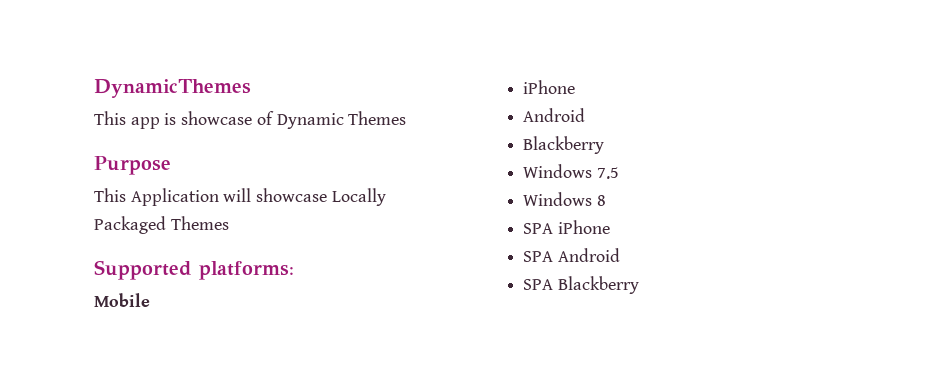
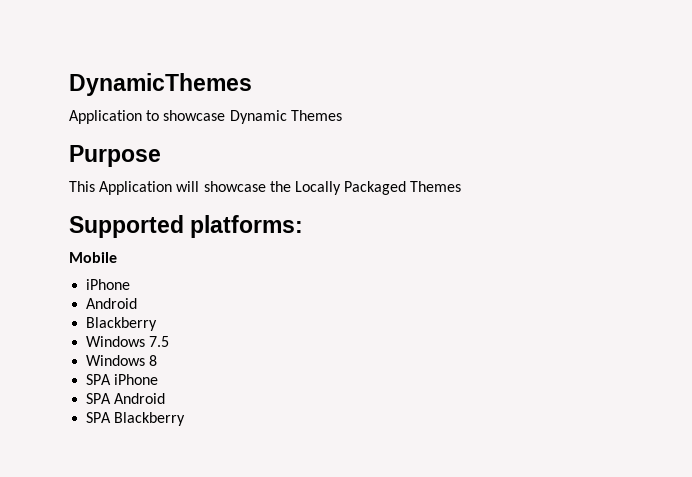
- This app is showcase of Dynamic Themes
+ Application to showcase Dynamic Themes
- This Application will showcase Locally Packaged Themes
+ This Application will showcase the Locally Packaged Themes

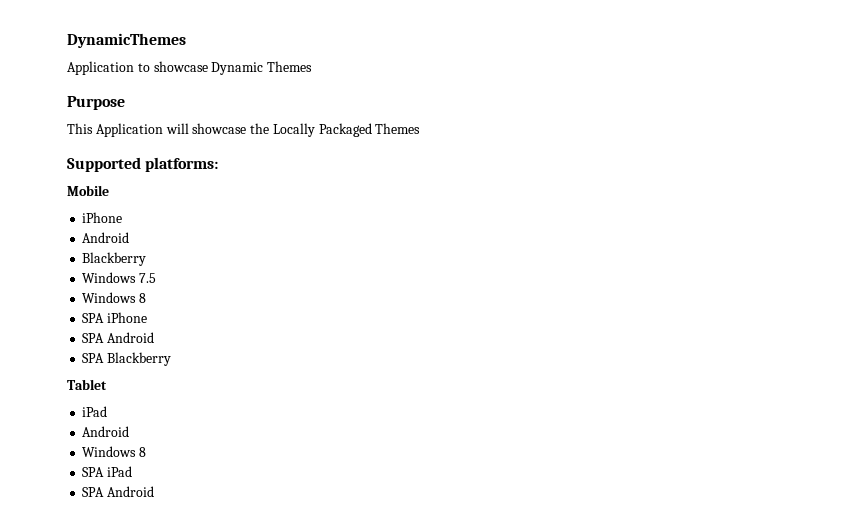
+ Tablet
+ iPad
+ Android
+ Windows 8
+ SPA iPad
+ SPA Android

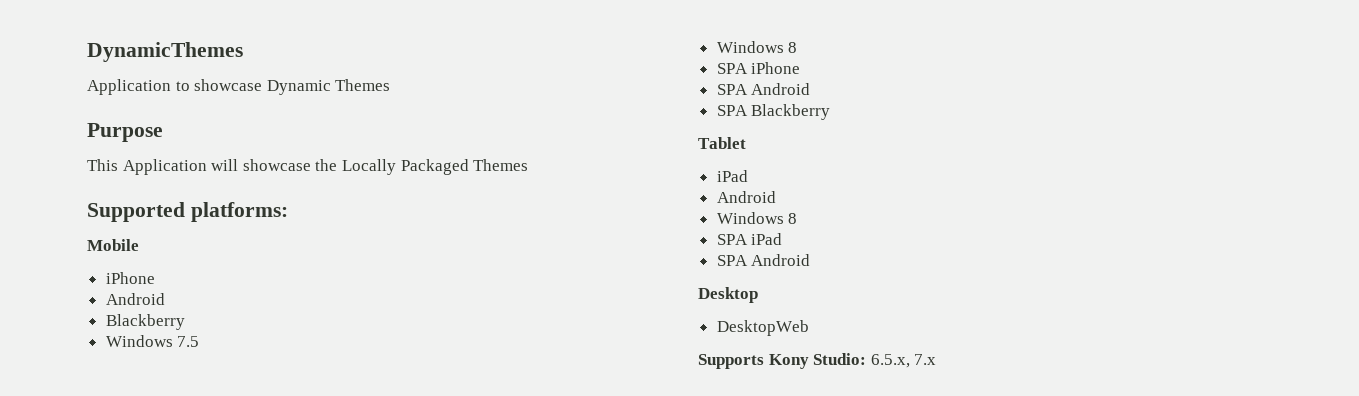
+ Desktop
+ DesktopWeb
+ Supports Kony Studio: 6.5.x, 7.x

